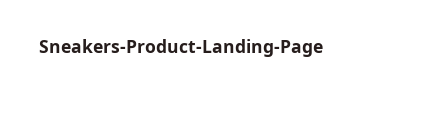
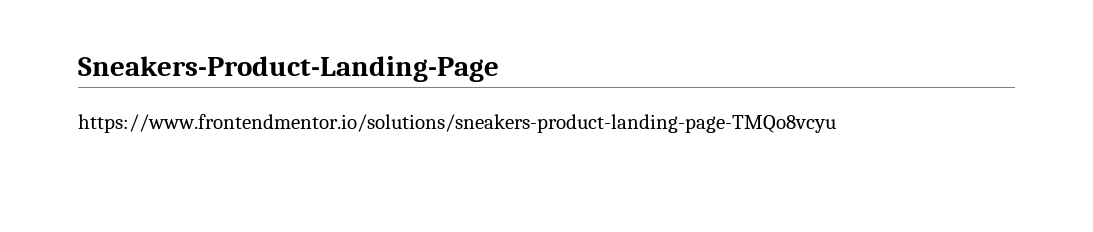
+ https://www.frontendmentor.io/solutions/sneakers-product-landing-page-TMQo8vcyu

